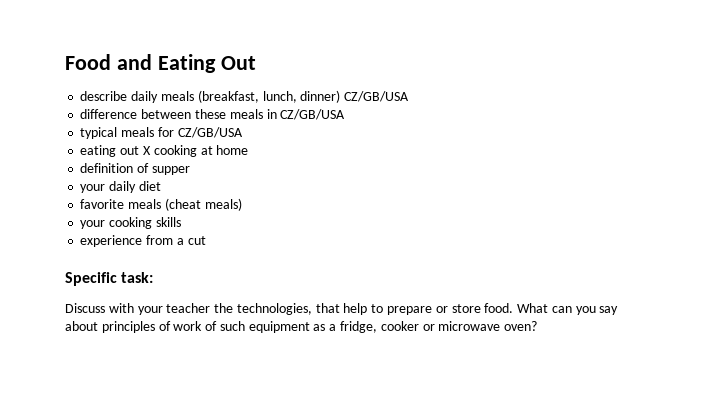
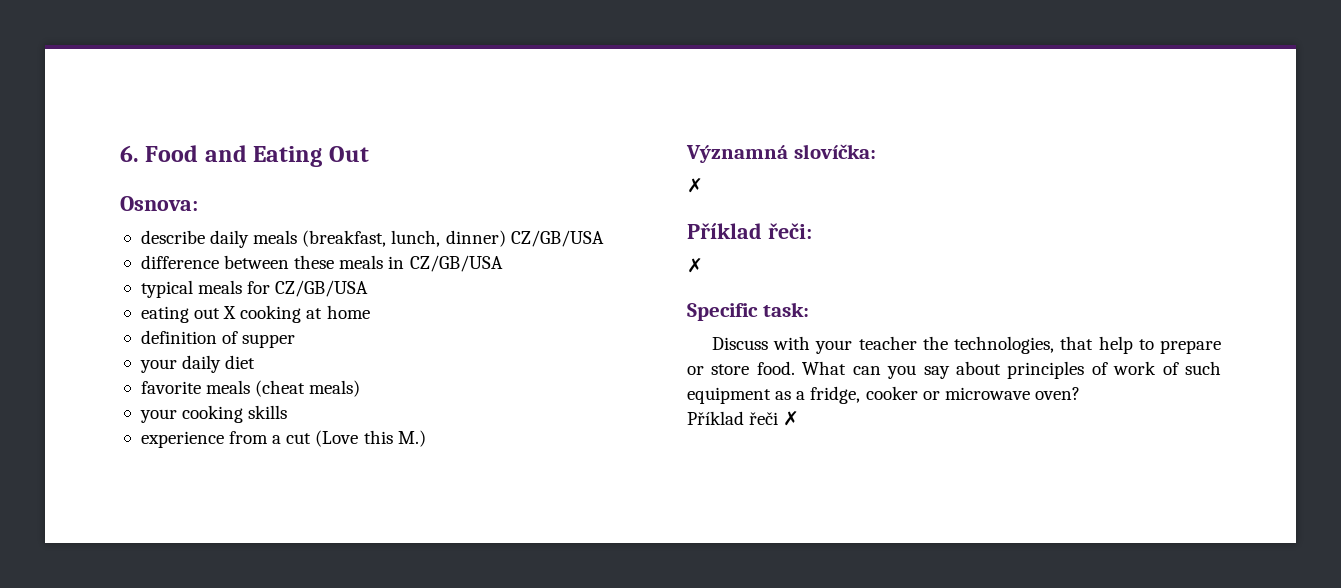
- Food and Eating Out
+ 6. Food and Eating Out
+ Osnova:
- experience from a cut
+ experience from a cut (Love this M.)
+ Významná slovíčka:
+ ✗
+ Příklad řeči:
+ ✗
+ Příklad řeči ✗

